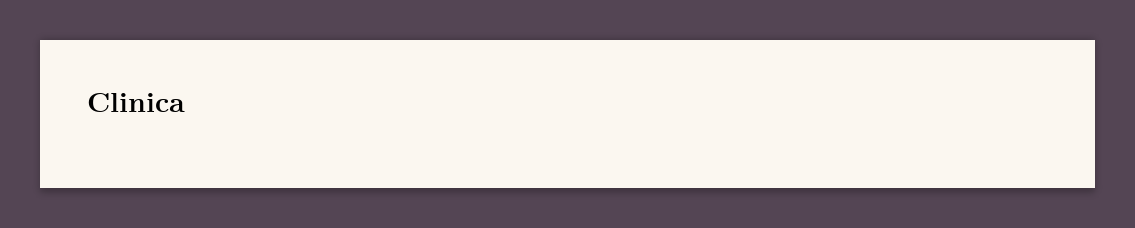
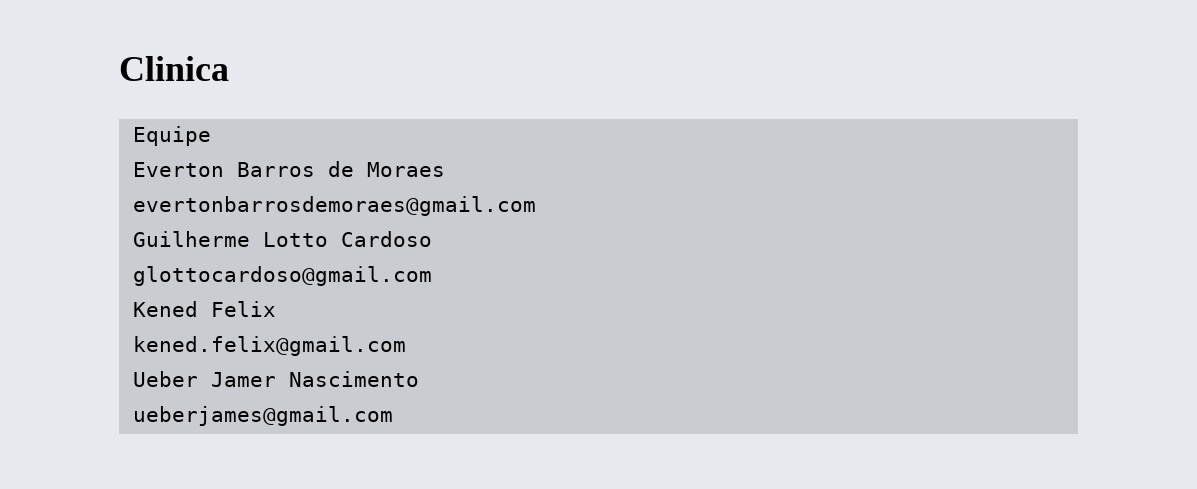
+ Equipe
+ Everton Barros de Moraes
+ evertonbarrosdemoraes@gmail.com
+ Guilherme Lotto Cardoso
+ glottocardoso@gmail.com
+ Kened Felix
+ kened.felix@gmail.com
+ Ueber Jamer Nascimento
+ ueberjames@gmail.com

